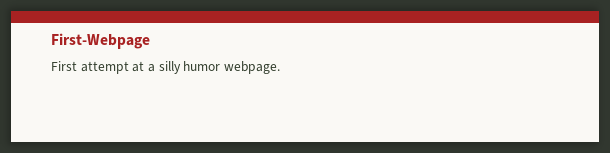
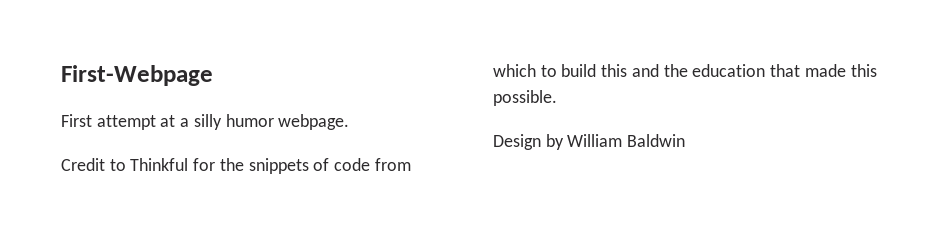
+ Credit to Thinkful for the snippets of code from which to build this and the education that made this possible.
+ Design by William Baldwin

